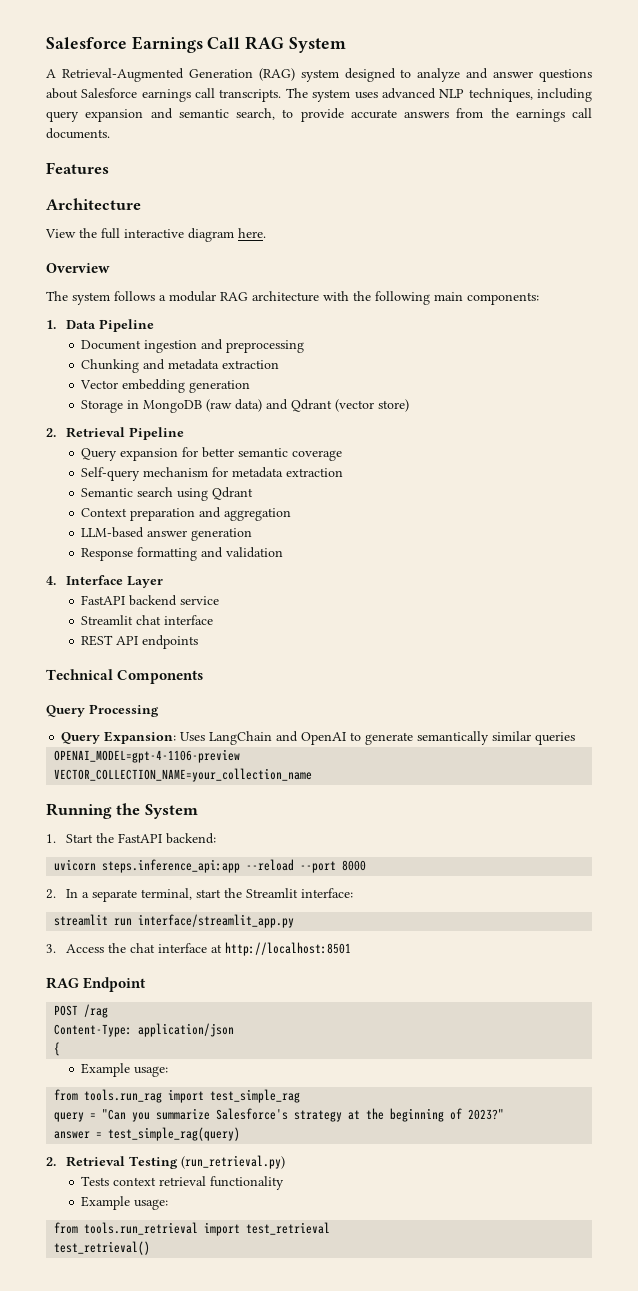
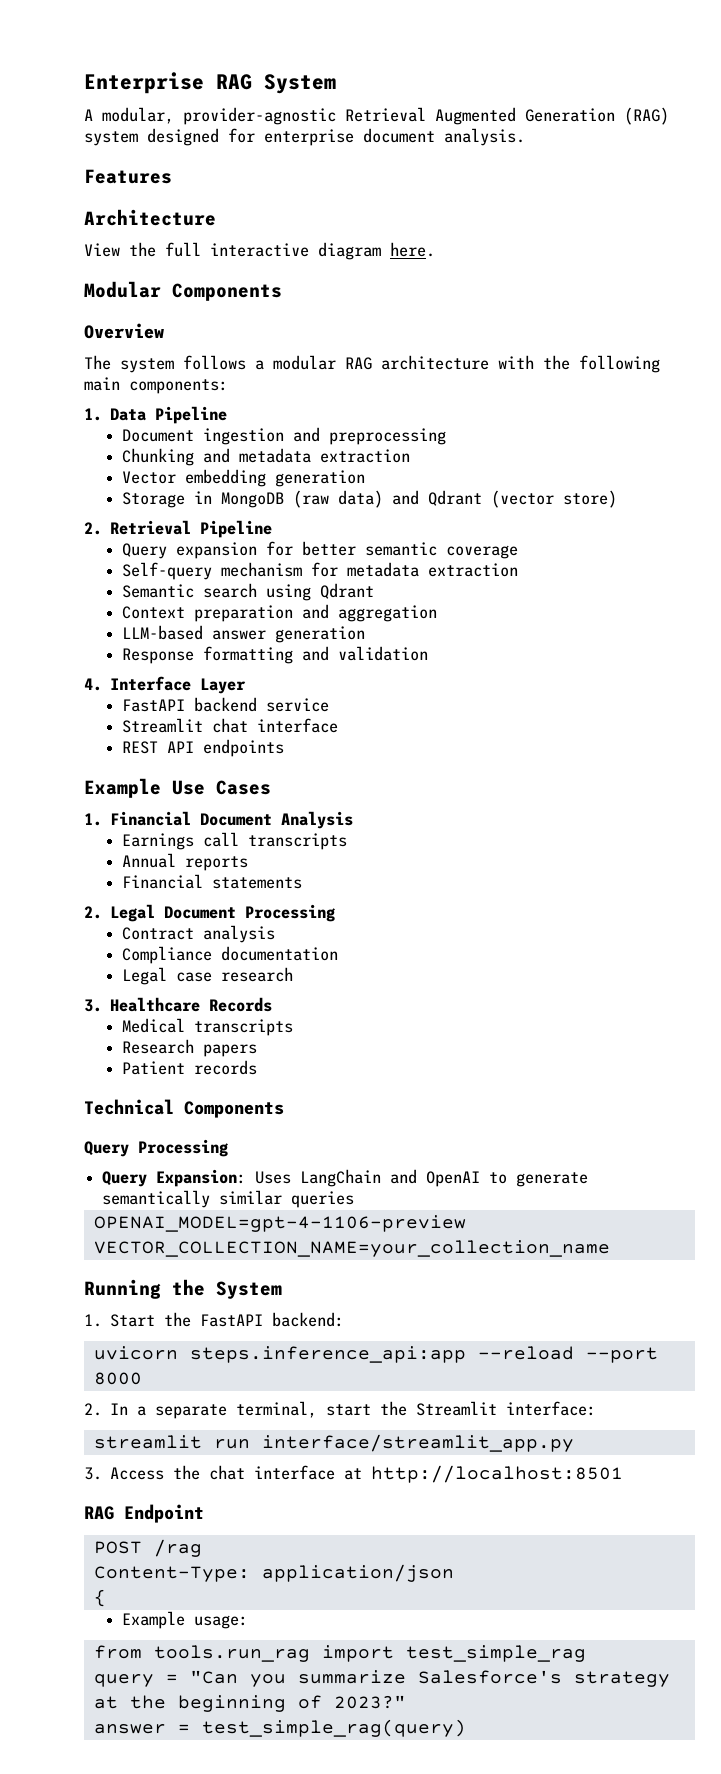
- Salesforce Earnings Call RAG System
+ Enterprise RAG System
- A Retrieval-Augmented Generation (RAG) system designed to analyze and answer questions about Salesforce earnings call transcripts. The system uses advanced NLP techniques, including query expansion and semantic search, to provide accurate answers from the earnings call documents.
+ A modular, provider-agnostic Retrieval Augmented Generation (RAG) system designed for enterprise document analysis.
+ Modular Components
+ Example Use Cases
+ 1. Financial Document Analysis
+ Earnings call transcripts
+ Annual reports
+ Financial statements
+ 2. Legal Document Processing
+ Contract analysis
+ Compliance documentation
+ Legal case research
+ 3. Healthcare Records
+ Medical transcripts
+ Research papers
+ Patient records
- 2. Retrieval Testing (run_retrieval.py)
- Tests context retrieval functionality
- Example usage:
- from tools.run_retrieval import test_retrieval
- test_retrieval()

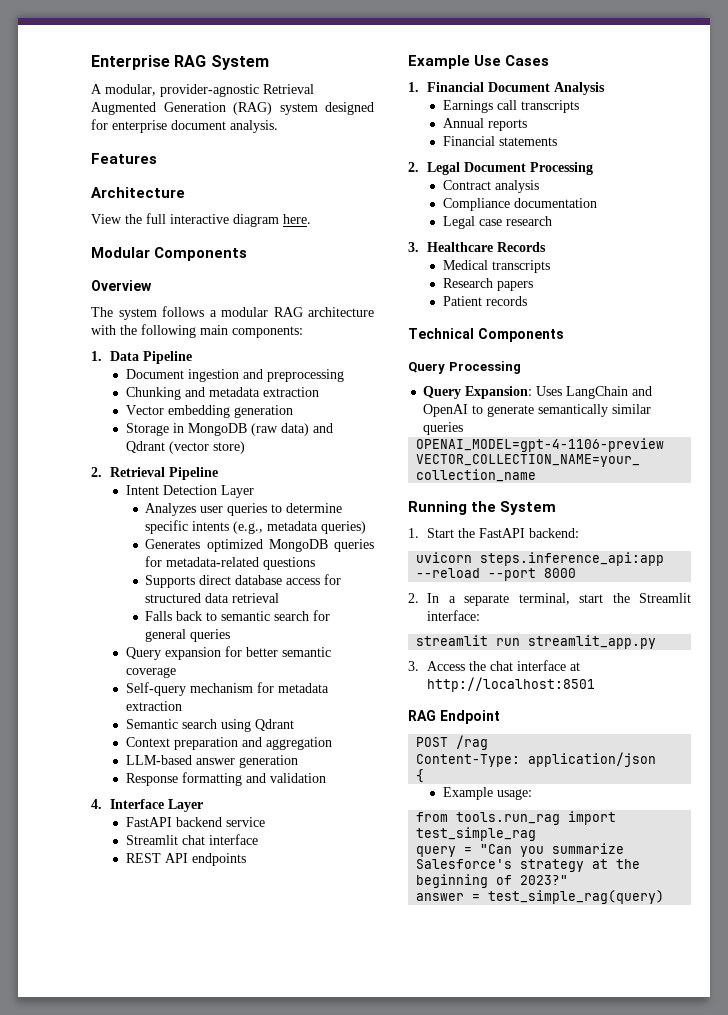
+ Intent Detection Layer
+ Analyzes user queries to determine specific intents (e.g., metadata queries)
+ Generates optimized MongoDB queries for metadata-related questions
+ Supports direct database access for structured data retrieval
+ Falls back to semantic search for general queries
- streamlit run interface/streamlit_app.py
+ streamlit run streamlit_app.py

